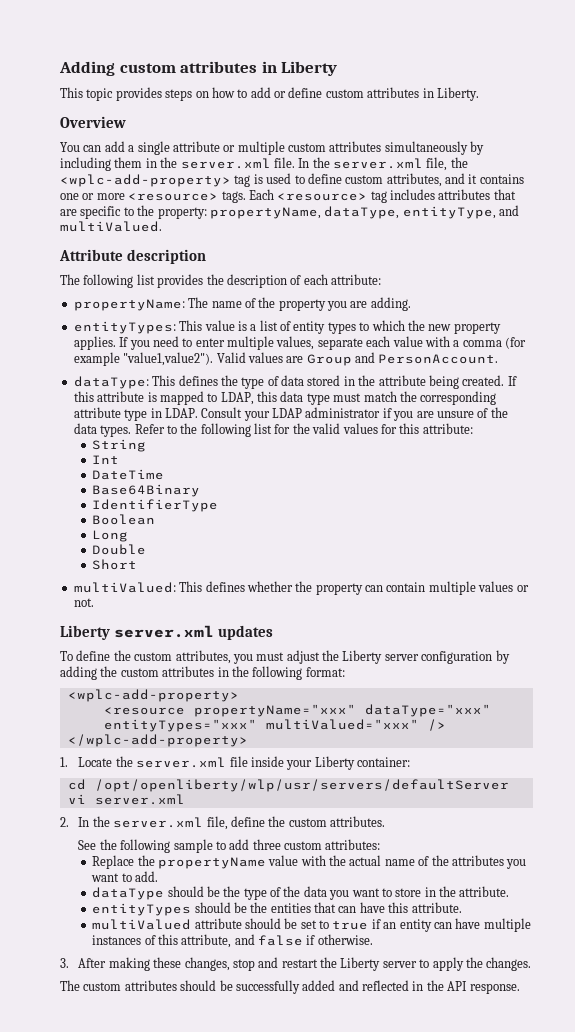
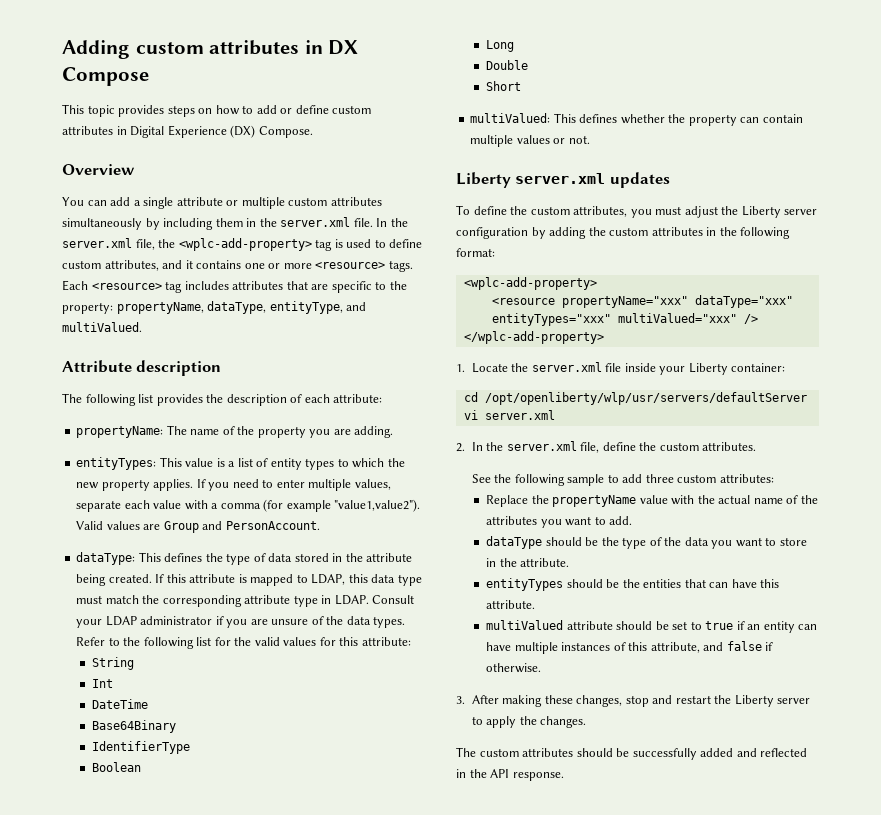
- Adding custom attributes in Liberty
+ Adding custom attributes in DX Compose
- This topic provides steps on how to add or define custom attributes in Liberty.
+ This topic provides steps on how to add or define custom attributes in Digital Experience (DX) Compose.

